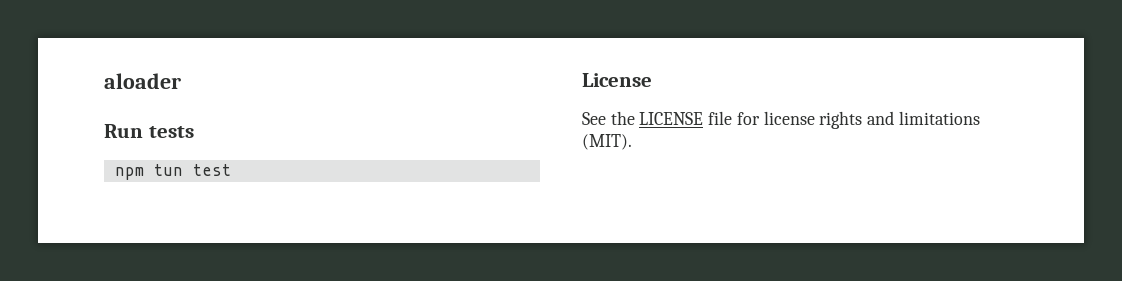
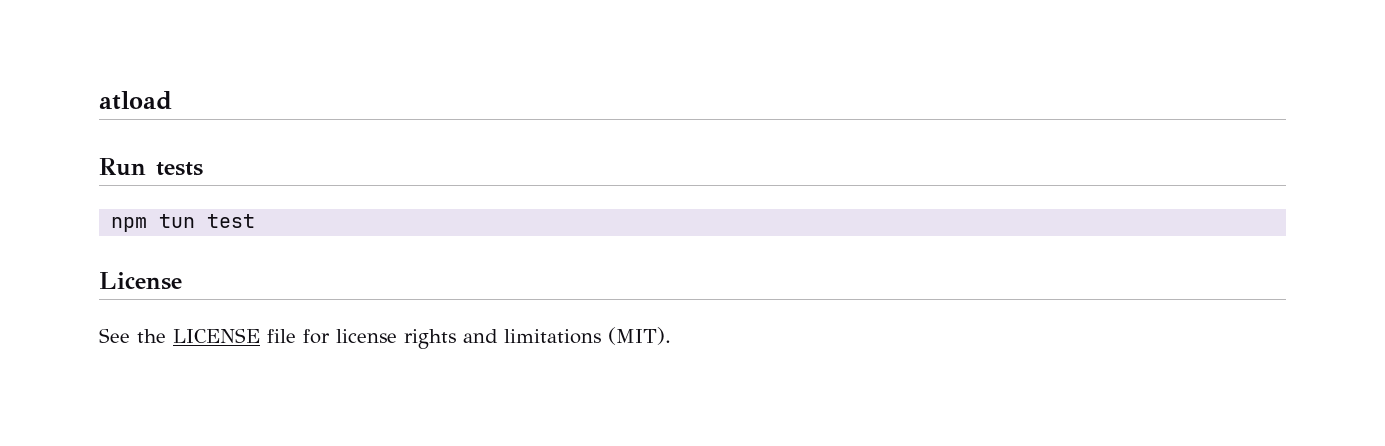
- aloader
+ atload

